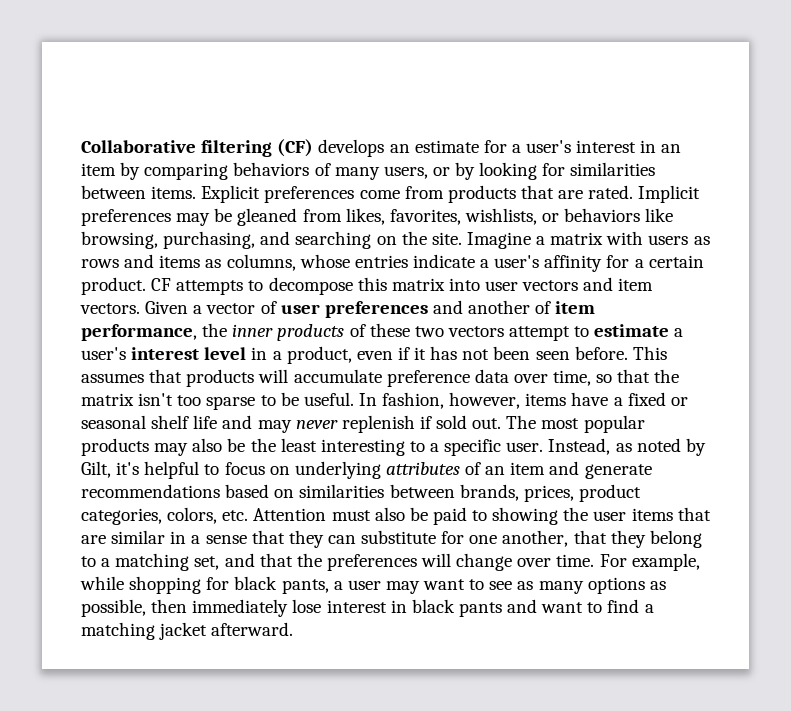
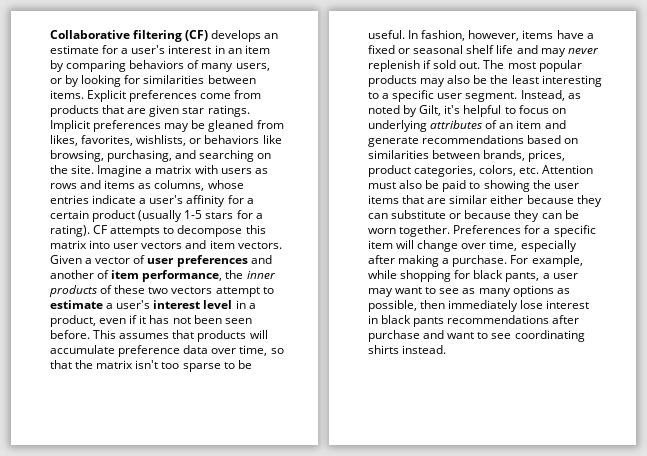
- Explicit preferences come from products that are rated.
+ Explicit preferences come from products that are given star ratings.
- Imagine a matrix with users as rows and items as columns, whose entries indicate a user's affinity for a certain product.
+ Imagine a matrix with users as rows and items as columns, whose entries indicate a user's affinity for a certain product (usually 1-5 stars for a rating).
- The most popular products may also be the least interesting to a specific user.
+ The most popular products may also be the least interesting to a specific user segment.
- Instead, as noted by Gilt, it's helpful to focus on underlying attributes of an item and generate recommendations based on similarities between brands, prices, product categories, colors, etc. Attention must also be paid to showing the user items that are similar in a sense that they can substitute for one another, that they belong to a matching set, and that the preferences will change over time.
+ Instead, as noted by Gilt, it's helpful to focus on underlying attributes of an item and generate recommendations based on similarities between brands, prices, product categories, colors, etc. Attention must also be paid to showing the user items that are similar either because they can substitute or because they can be worn together. Preferences for a specific item will change over time, especially after making a purchase.
- For example, while shopping for black pants, a user may want to see as many options as possible, then immediately lose interest in black pants and want to find a matching jacket afterward.
+ For example, while shopping for black pants, a user may want to see as many options as possible, then immediately lose interest in black pants recommendations after purchase and want to see coordinating shirts instead.

